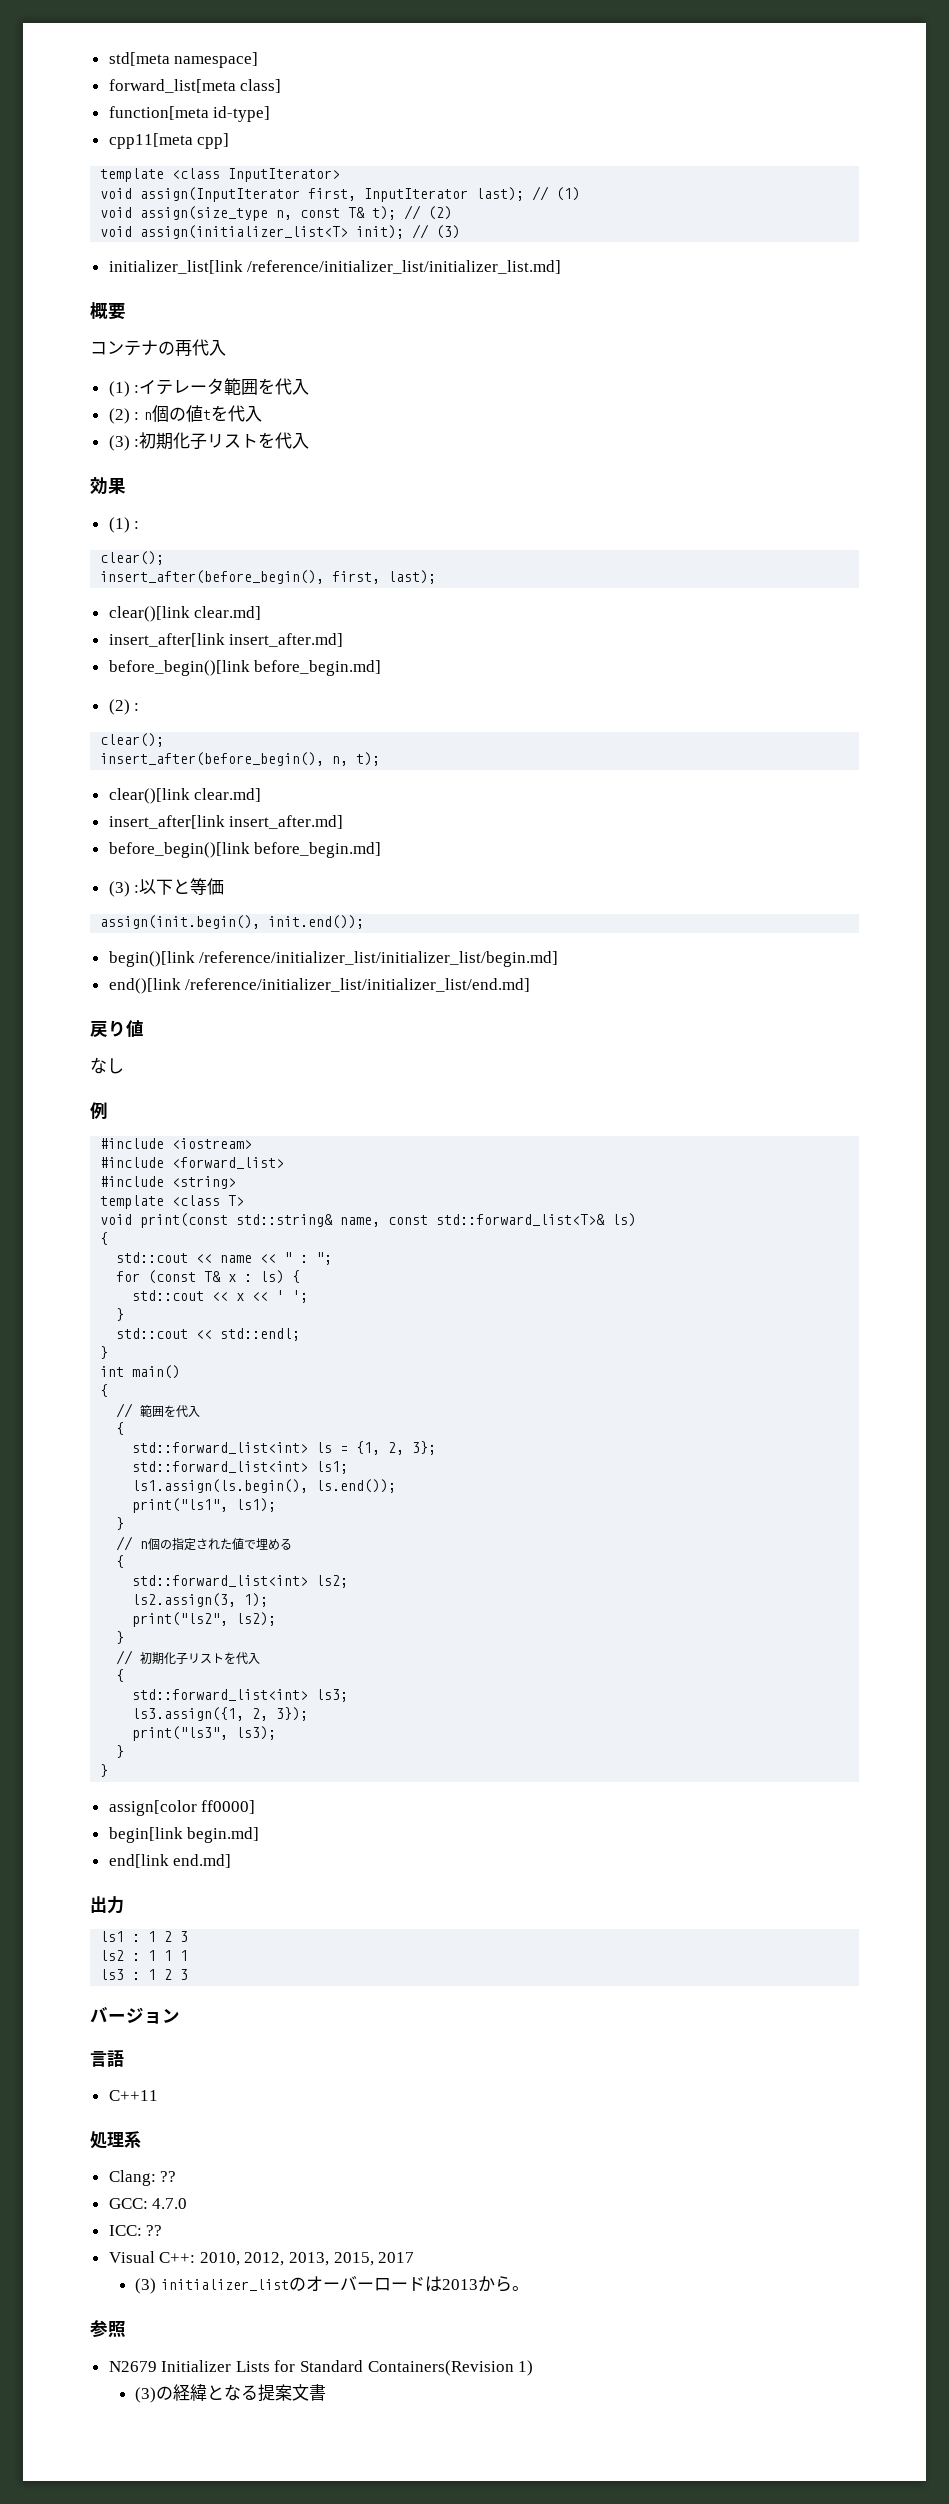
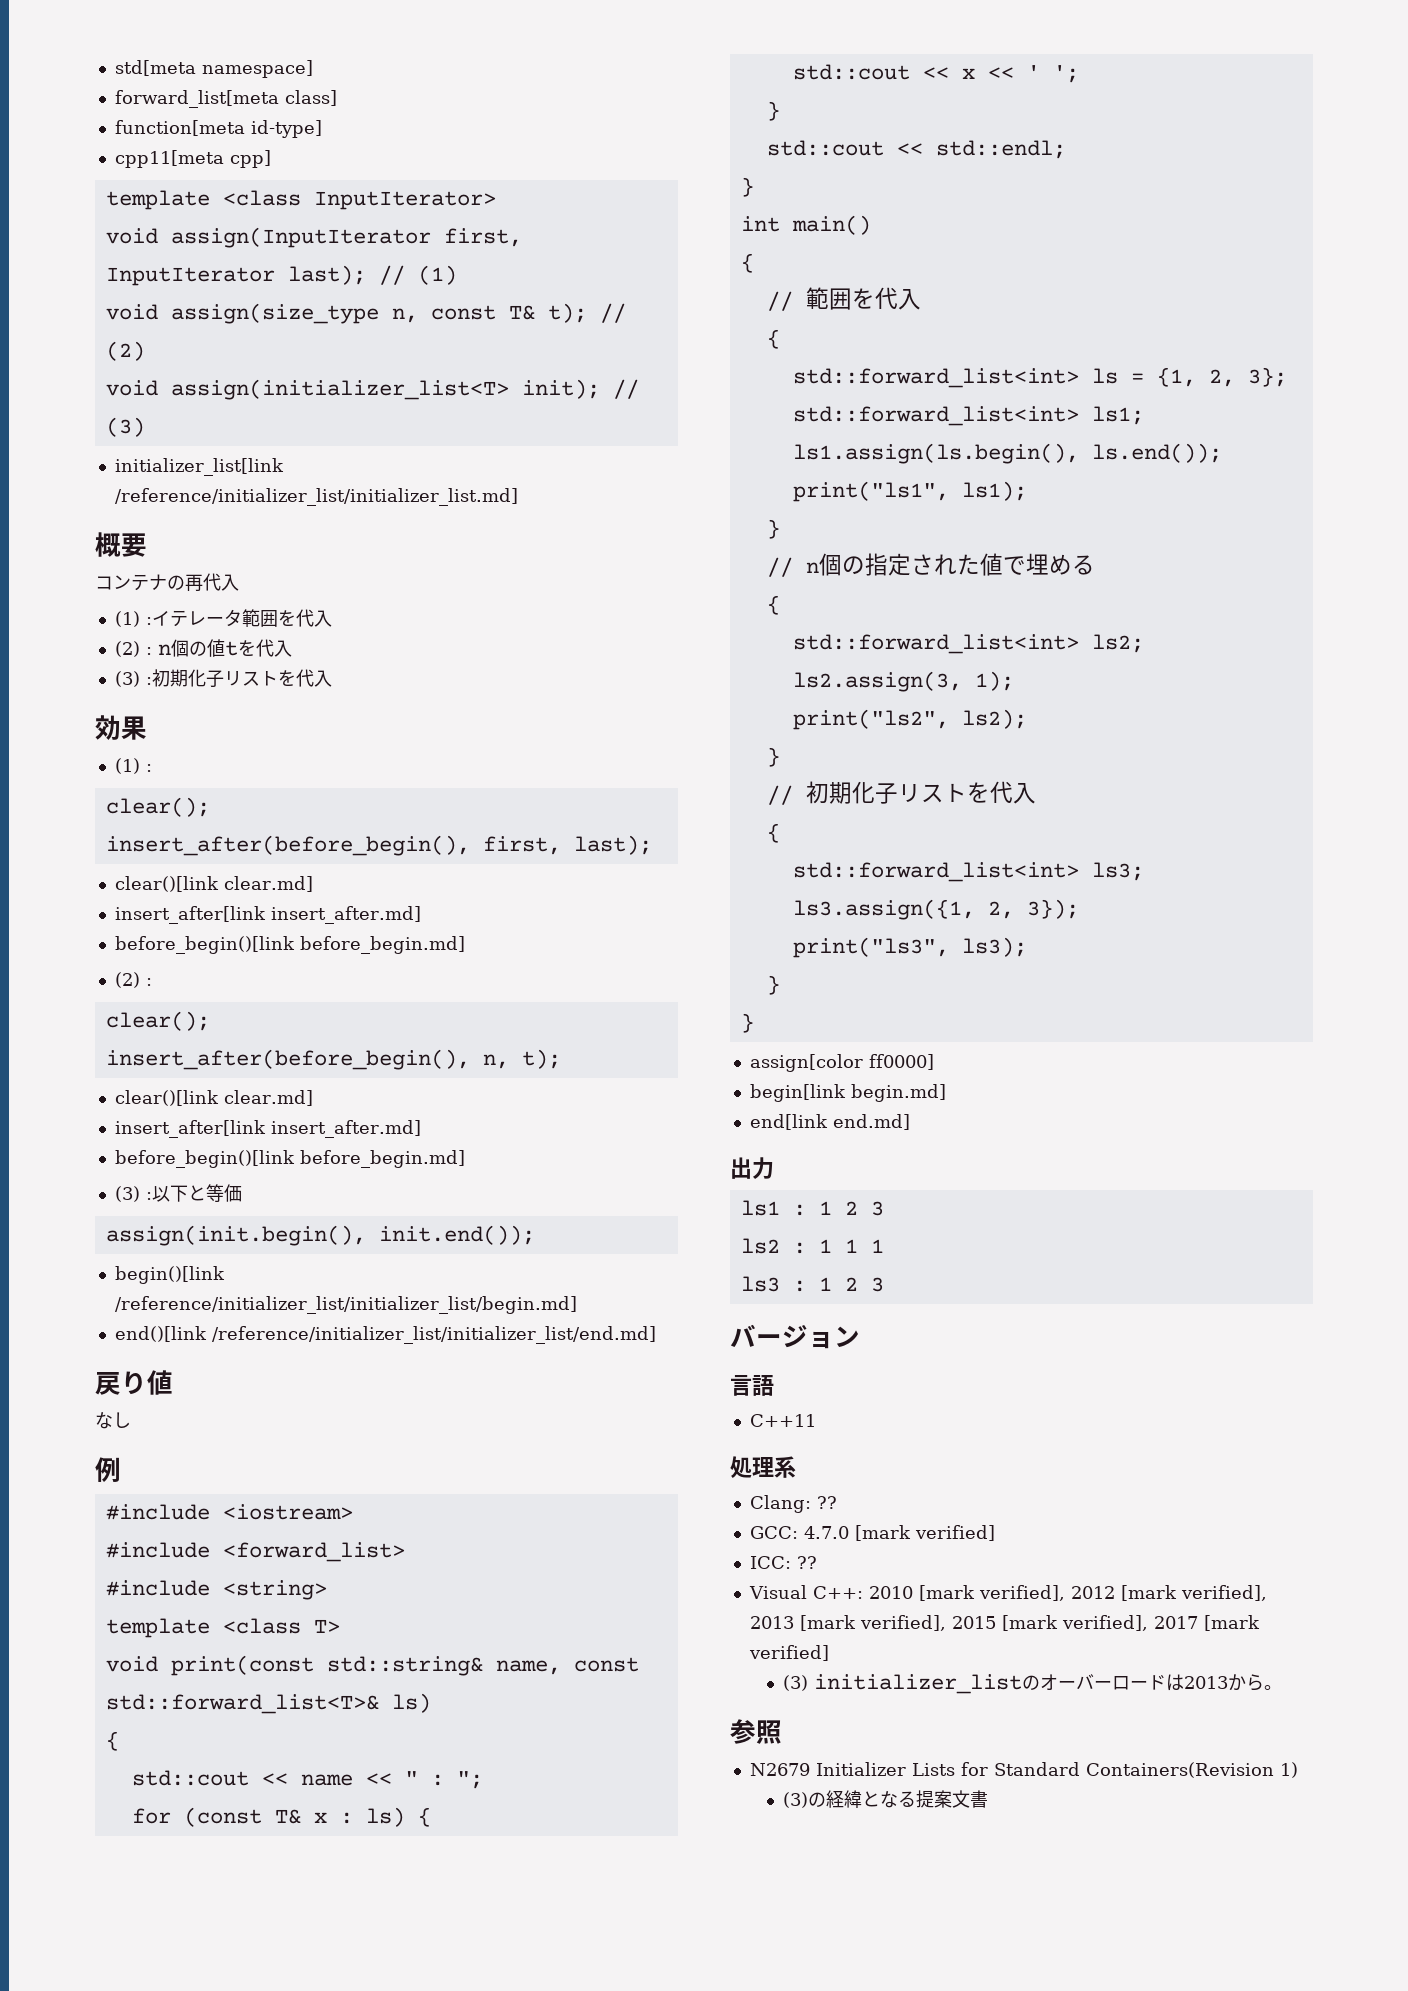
- GCC: 4.7.0
+ GCC: 4.7.0 [mark verified]
- Visual C++: 2010, 2012, 2013, 2015, 2017
+ Visual C++: 2010 [mark verified], 2012 [mark verified], 2013 [mark verified], 2015 [mark verified], 2017 [mark verified]

